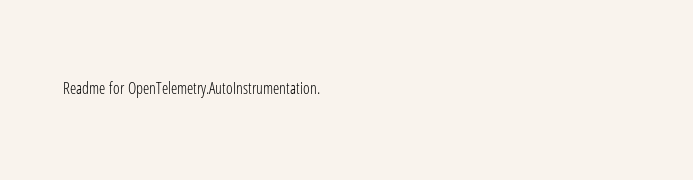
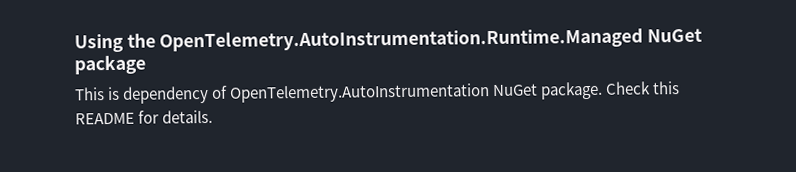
- Readme for OpenTelemetry.AutoInstrumentation.
+ Using the OpenTelemetry.AutoInstrumentation.Runtime.Managed NuGet package
+ This is dependency of OpenTelemetry.AutoInstrumentation NuGet package. Check this README for details.

